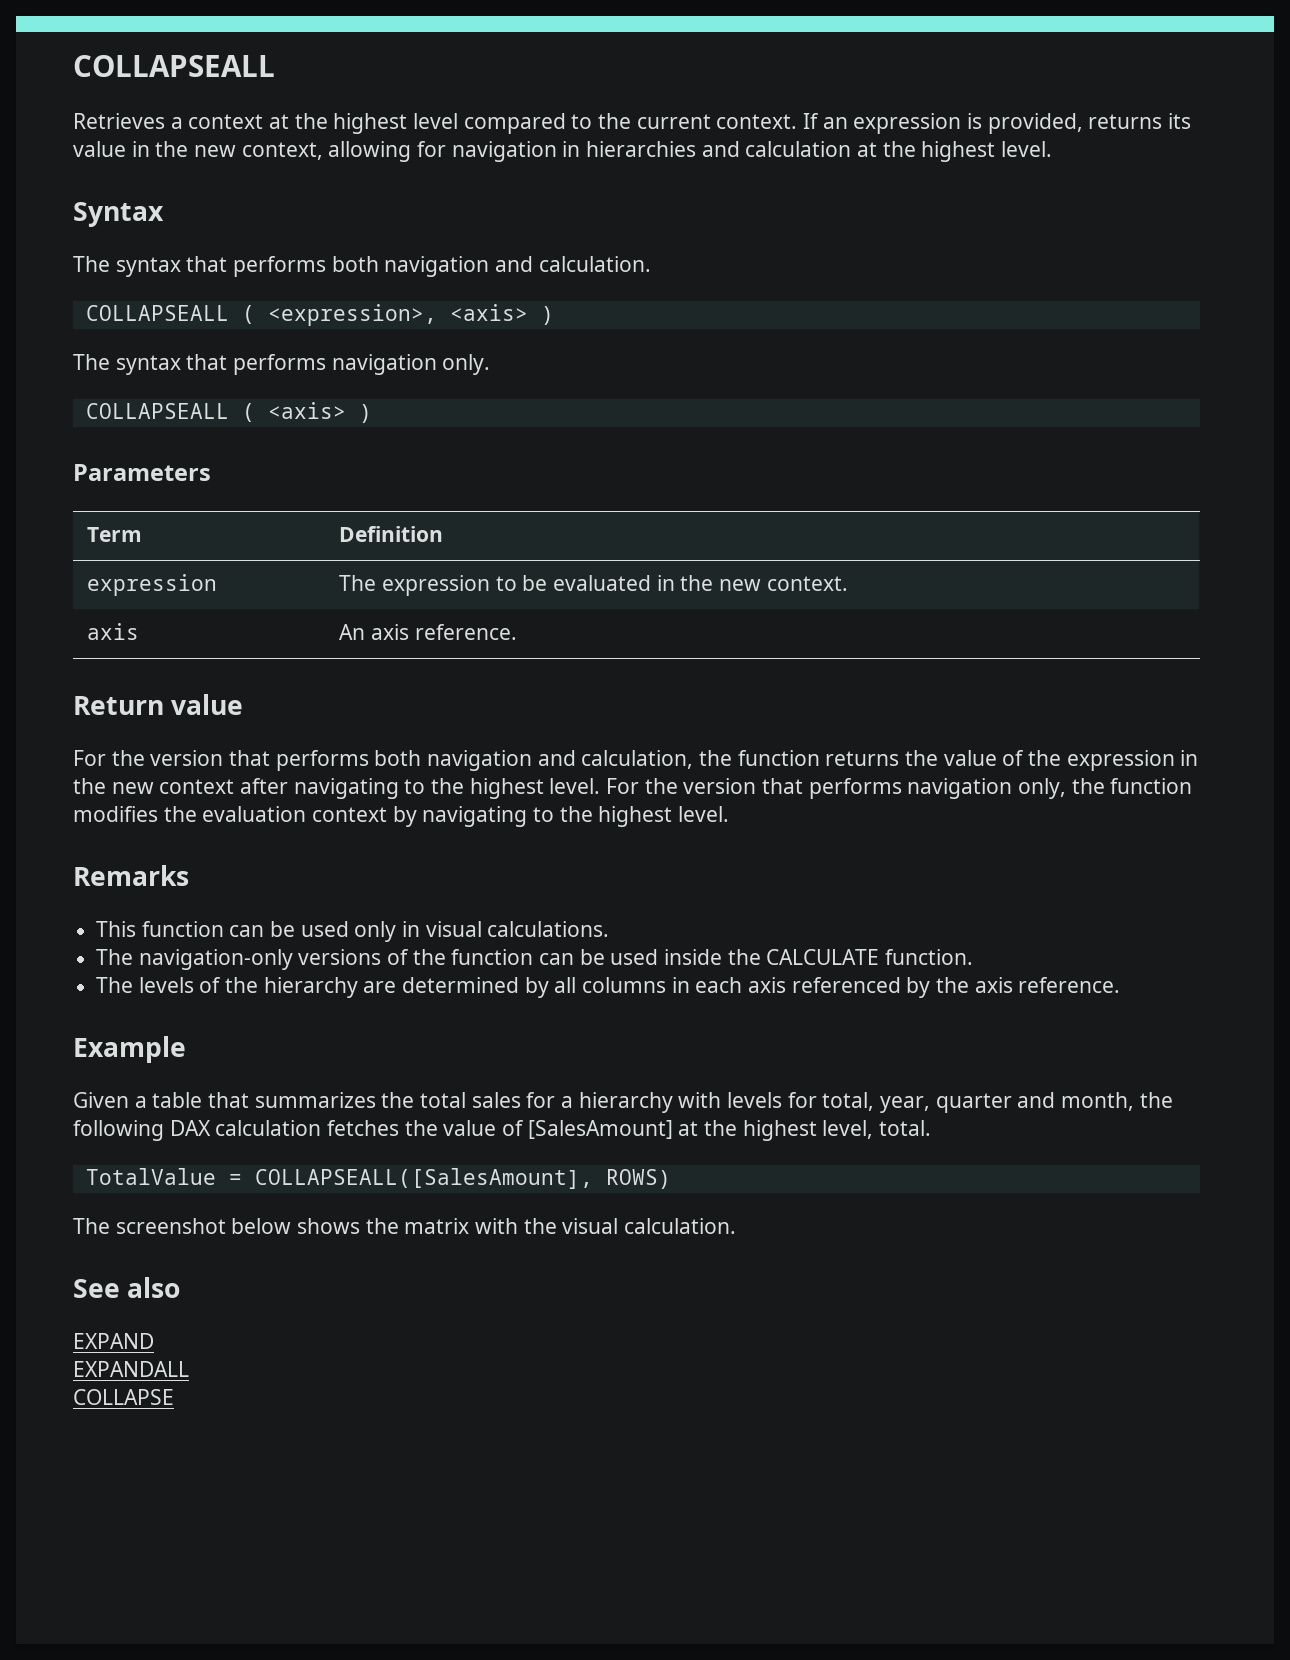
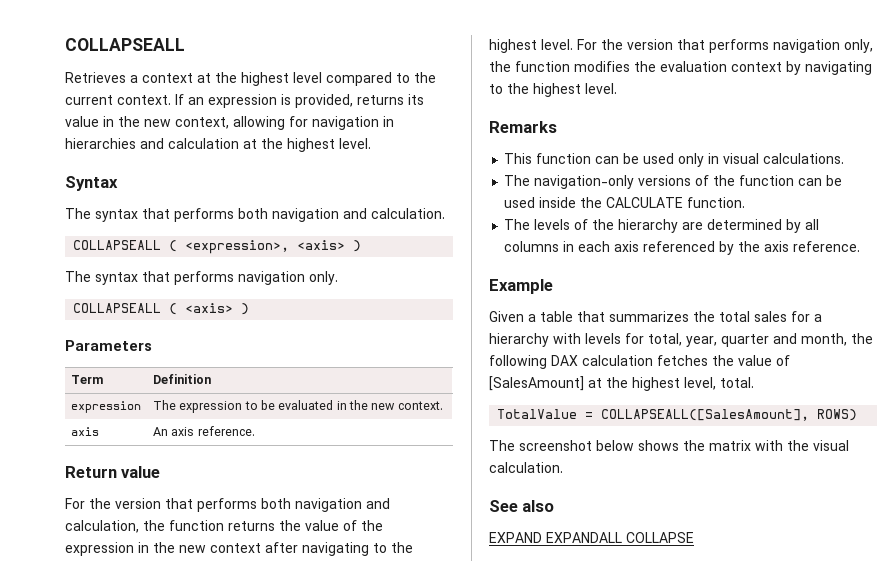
- EXPAND
- EXPANDALL
- COLLAPSE
+ EXPAND EXPANDALL COLLAPSE

